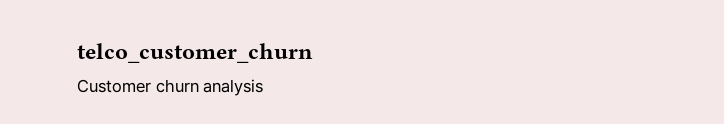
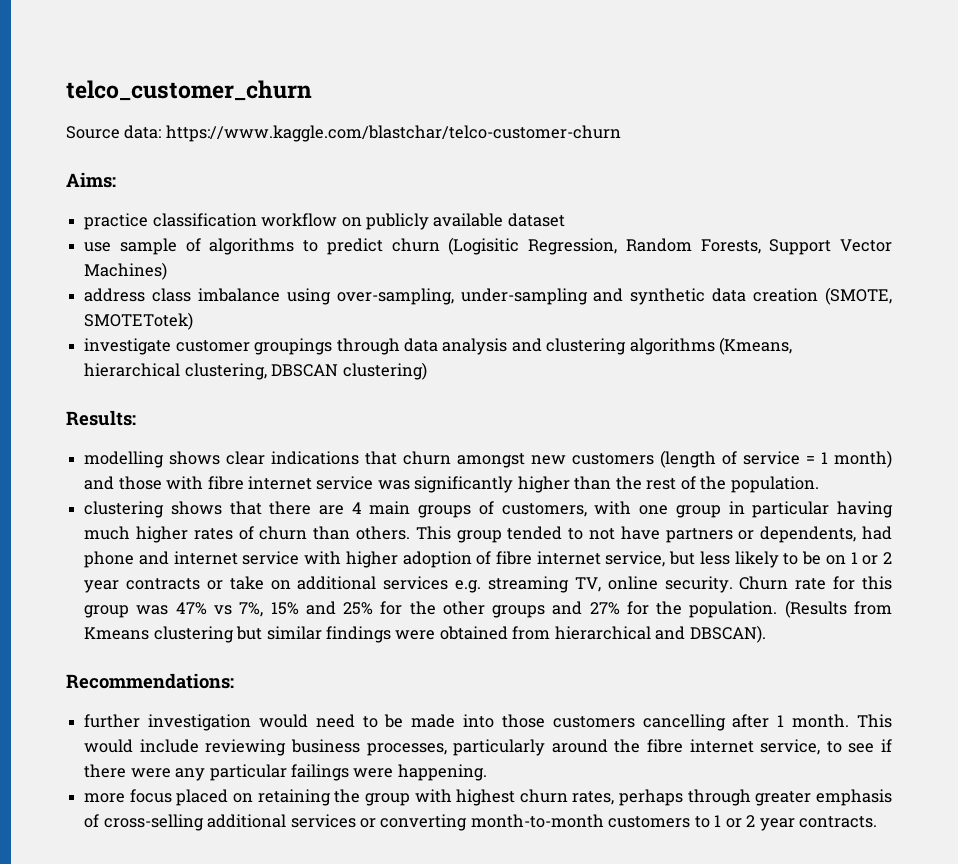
- Customer churn analysis
+ Source data: https://www.kaggle.com/blastchar/telco-customer-churn
+ Aims:
+ practice classification workflow on publicly available dataset
+ use sample of algorithms to predict churn (Logisitic Regression, Random Forests, Support Vector Machines)
+ address class imbalance using over-sampling, under-sampling and synthetic data creation (SMOTE, SMOTETotek)
+ investigate customer groupings through data analysis and clustering algorithms (Kmeans, hierarchical clustering, DBSCAN clustering)
+ Results:
+ modelling shows clear indications that churn amongst new customers (length of service = 1 month) and those with fibre internet service was significantly higher than the rest of the population.
+ clustering shows that there are 4 main groups of customers, with one group in particular having much higher rates of churn than others. This group tended to not have partners or dependents, had phone and internet service with higher adoption of fibre internet service, but less likely to be on 1 or 2 year contracts or take on additional services e.g. streaming TV, online security. Churn rate for this group was 47% vs 7%, 15% and 25% for the other groups and 27% for the population. (Results from Kmeans clustering but similar findings were obtained from hierarchical and DBSCAN).
+ Recommendations:
+ further investigation would need to be made into those customers cancelling after 1 month. This would include reviewing business processes, particularly around the fibre internet service, to see if there were any particular failings were happening.
+ more focus placed on retaining the group with highest churn rates, perhaps through greater emphasis of cross-selling additional services or converting month-to-month customers to 1 or 2 year contracts.

